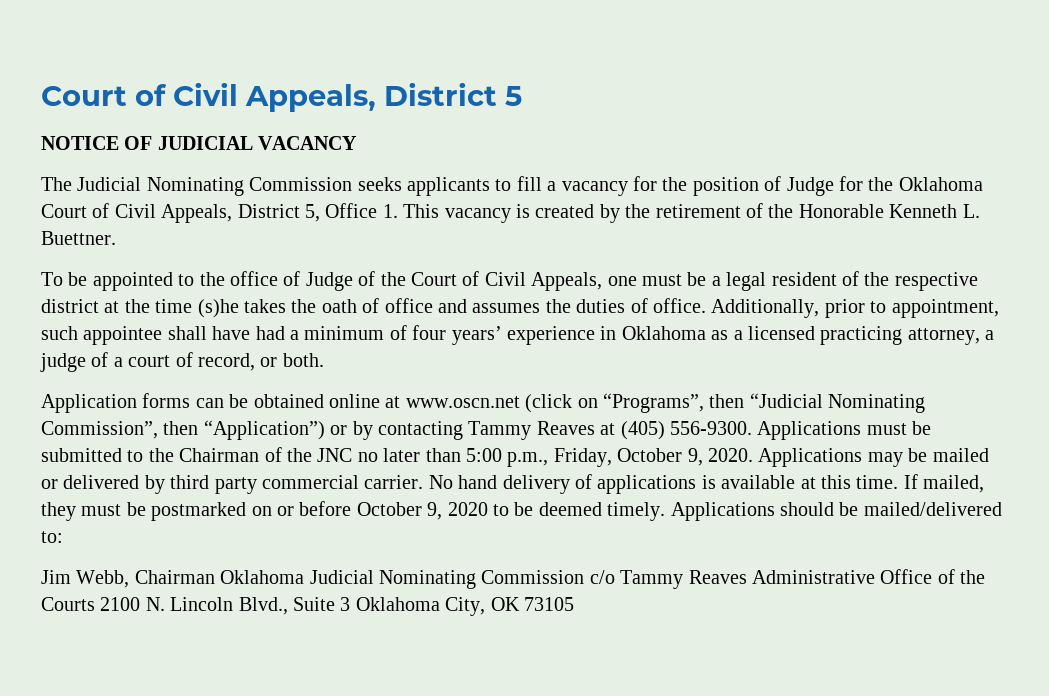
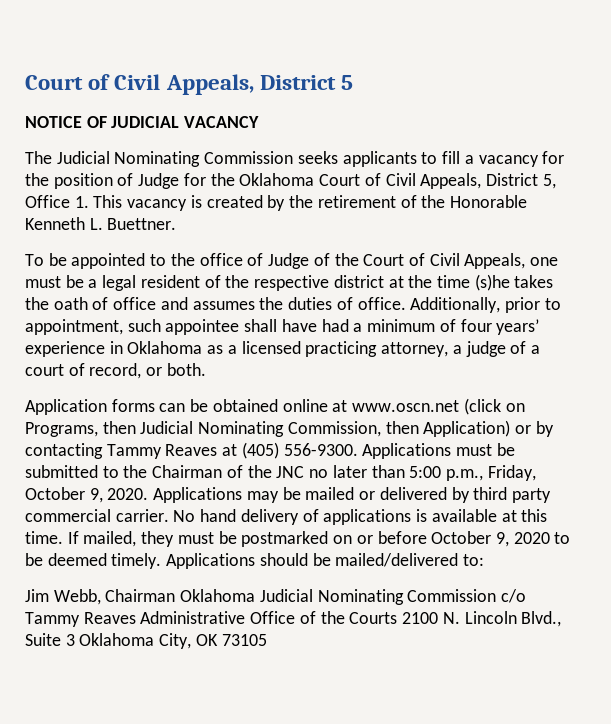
- Application forms can be obtained online at www.oscn.net (click on “Programs”, then “Judicial Nominating Commission”, then “Application”) or by contacting Tammy Reaves at (405) 556-9300.
+ Application forms can be obtained online at www.oscn.net (click on Programs, then Judicial Nominating Commission, then Application) or by contacting Tammy Reaves at (405) 556-9300.

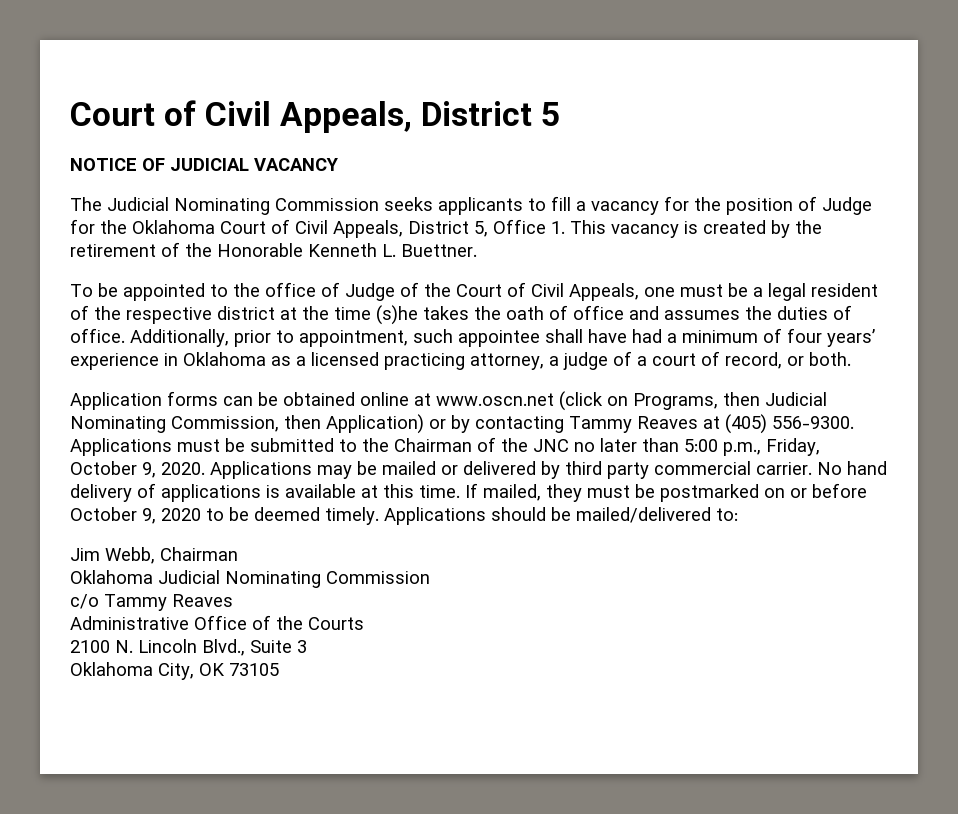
- Jim Webb, Chairman Oklahoma Judicial Nominating Commission c/o Tammy Reaves Administrative Office of the Courts 2100 N. Lincoln Blvd., Suite 3 Oklahoma City, OK 73105
+ Jim Webb, Chairman
+ Oklahoma Judicial Nominating Commission
+ c/o Tammy Reaves
+ Administrative Office of the Courts
+ 2100 N. Lincoln Blvd., Suite 3
+ Oklahoma City, OK 73105

